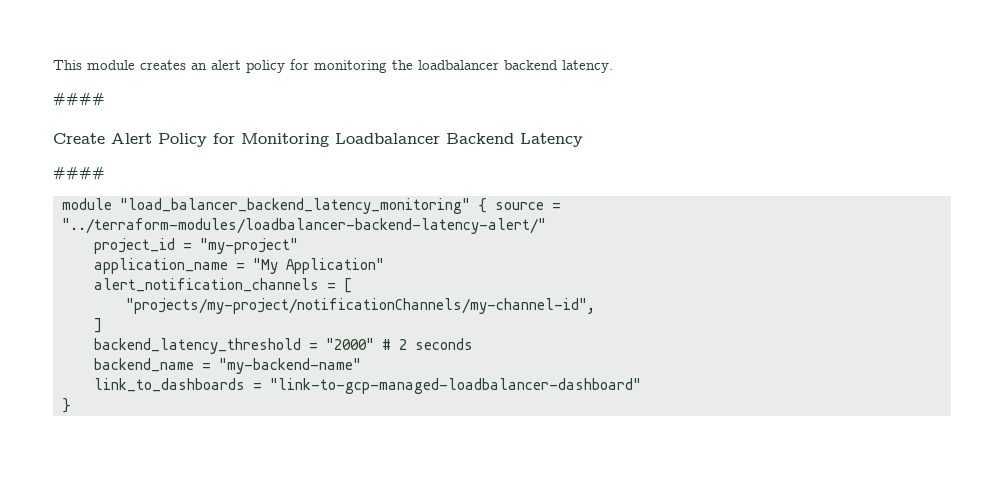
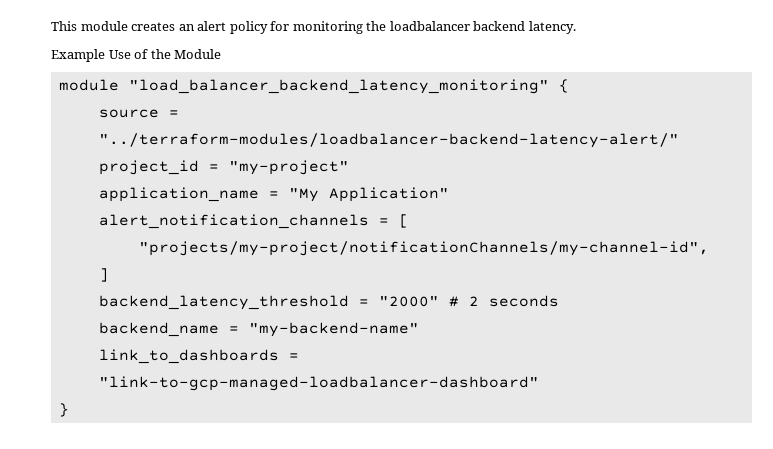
  This module creates an alert policy for monitoring the loadbalancer backend latency.
- ####
- Create Alert Policy for Monitoring Loadbalancer Backend Latency
- ####
+ Example Use of the Module
- module "load_balancer_backend_latency_monitoring" { source = "../terraform-modules/loadbalancer-backend-latency-alert/"
+ module "load_balancer_backend_latency_monitoring" {
+ source = "../terraform-modules/loadbalancer-backend-latency-alert/"

